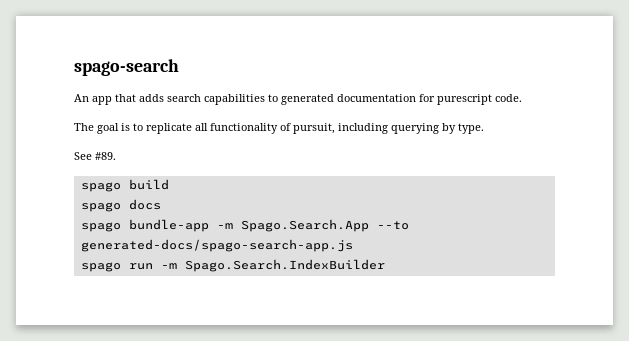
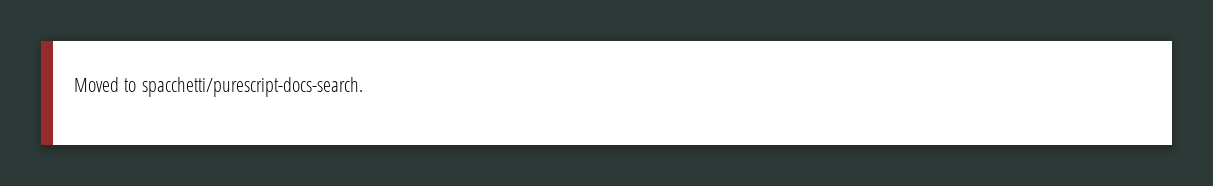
- spago-search
- An app that adds search capabilities to generated documentation for purescript code.
- The goal is to replicate all functionality of pursuit, including querying by type.
- See #89.
- spago build
- spago docs
- spago bundle-app -m Spago.Search.App --to generated-docs/spago-search-app.js
- spago run -m Spago.Search.IndexBuilder
+ Moved to spacchetti/purescript-docs-search.

